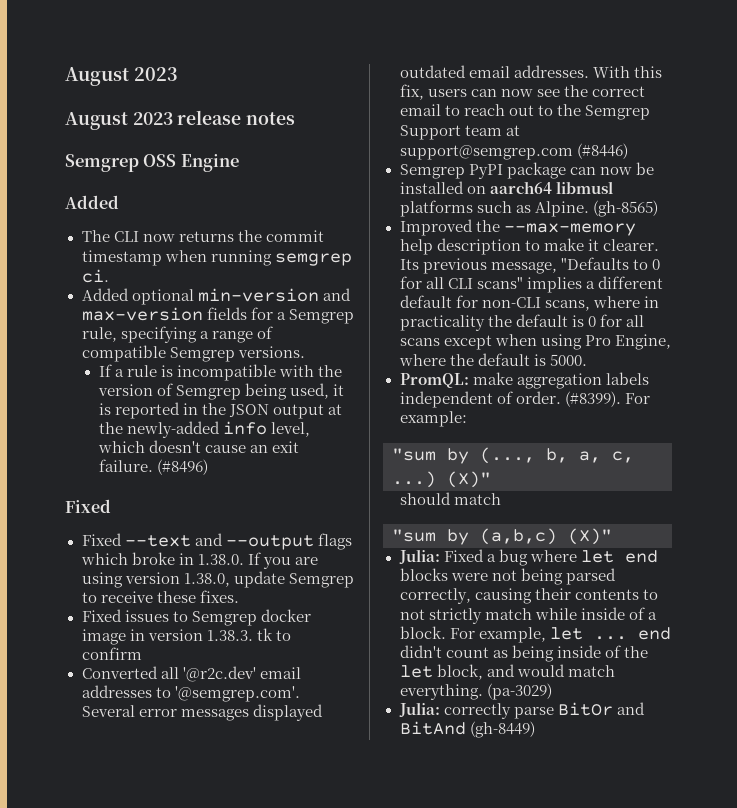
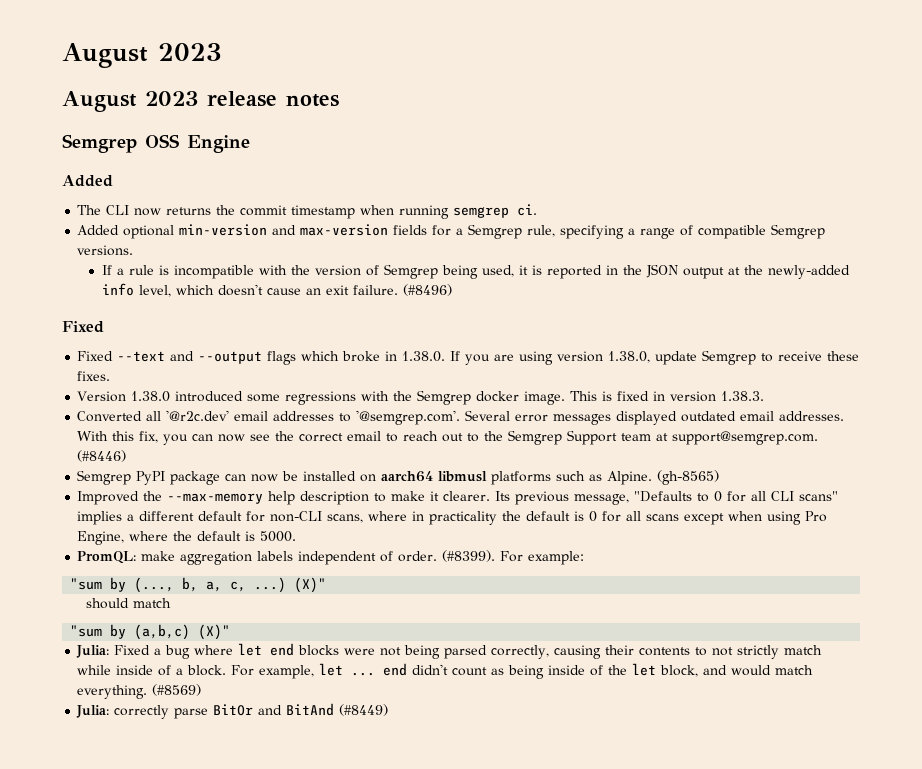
- Fixed issues to Semgrep docker image in version 1.38.3. tk to confirm
+ Version 1.38.0 introduced some regressions with the Semgrep docker image. This is fixed in version 1.38.3.
- With this fix, users can now see the correct email to reach out to the Semgrep Support team at support@semgrep.com (#8446)
+ With this fix, you can now see the correct email to reach out to the Semgrep Support team at support@semgrep.com. (#8446)
- (pa-3029)
+ (#8569)
- Julia: correctly parse BitOr and BitAnd (gh-8449)
+ Julia: correctly parse BitOr and BitAnd (#8449)

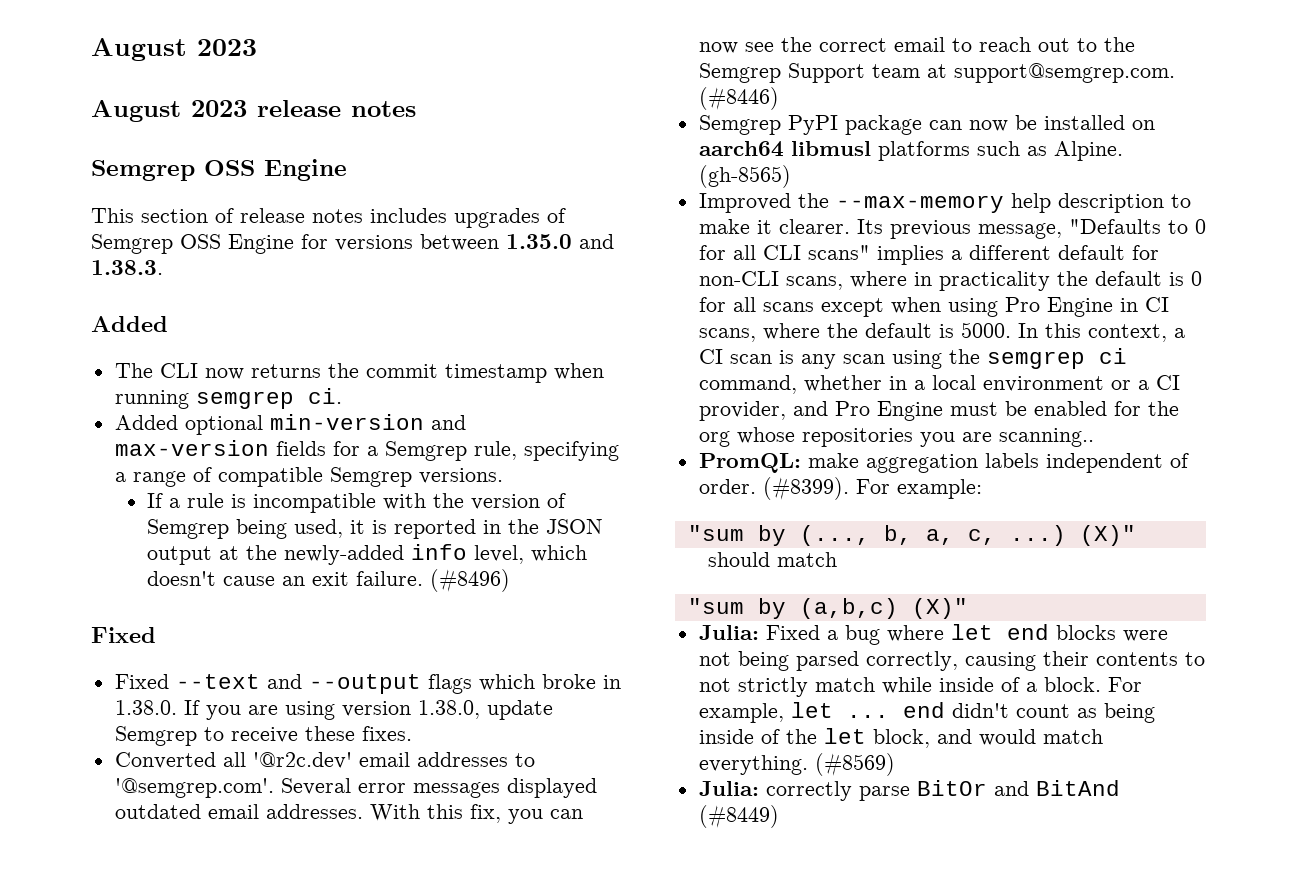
+ This section of release notes includes upgrades of Semgrep OSS Engine for versions between 1.35.0 and 1.38.3.
- Version 1.38.0 introduced some regressions with the Semgrep docker image. This is fixed in version 1.38.3.
- Its previous message, "Defaults to 0 for all CLI scans" implies a different default for non-CLI scans, where in practicality the default is 0 for all scans except when using Pro Engine, where the default is 5000.
+ Its previous message, "Defaults to 0 for all CLI scans" implies a different default for non-CLI scans, where in practicality the default is 0 for all scans except when using Pro Engine in CI scans, where the default is 5000. In this context, a CI scan is any scan using the semgrep ci command, whether in a local environment or a CI provider, and Pro Engine must be enabled for the org whose repositories you are scanning..

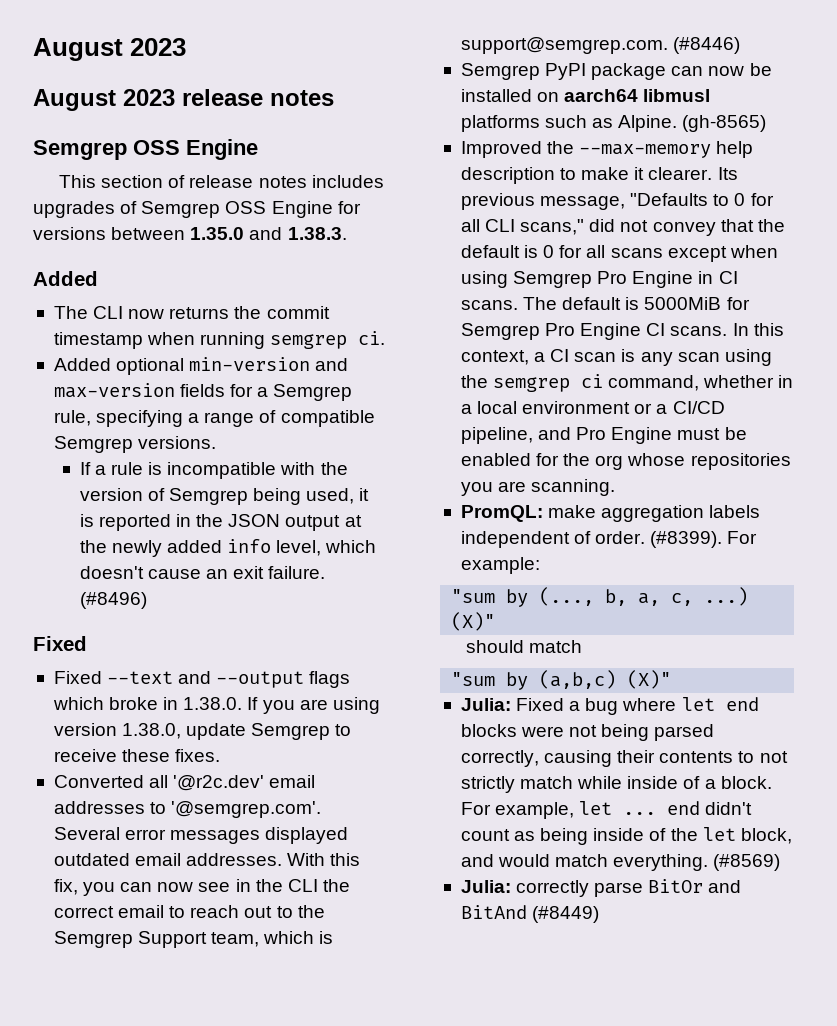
- If a rule is incompatible with the version of Semgrep being used, it is reported in the JSON output at the newly-added info level, which doesn't cause an exit failure.
+ If a rule is incompatible with the version of Semgrep being used, it is reported in the JSON output at the newly added info level, which doesn't cause an exit failure.
- With this fix, you can now see the correct email to reach out to the Semgrep Support team at support@semgrep.com. (#8446)
+ With this fix, you can now see in the CLI the correct email to reach out to the Semgrep Support team, which is support@semgrep.com. (#8446)
- Its previous message, "Defaults to 0 for all CLI scans" implies a different default for non-CLI scans, where in practicality the default is 0 for all scans except when using Pro Engine in CI scans, where the default is 5000.
+ Its previous message, "Defaults to 0 for all CLI scans," did not convey that the default is 0 for all scans except when using Semgrep Pro Engine in CI scans. The default is 5000MiB for Semgrep Pro Engine CI scans.
- In this context, a CI scan is any scan using the semgrep ci command, whether in a local environment or a CI provider, and Pro Engine must be enabled for the org whose repositories you are scanning..
+ In this context, a CI scan is any scan using the semgrep ci command, whether in a local environment or a CI/CD pipeline, and Pro Engine must be enabled for the org whose repositories you are scanning.

